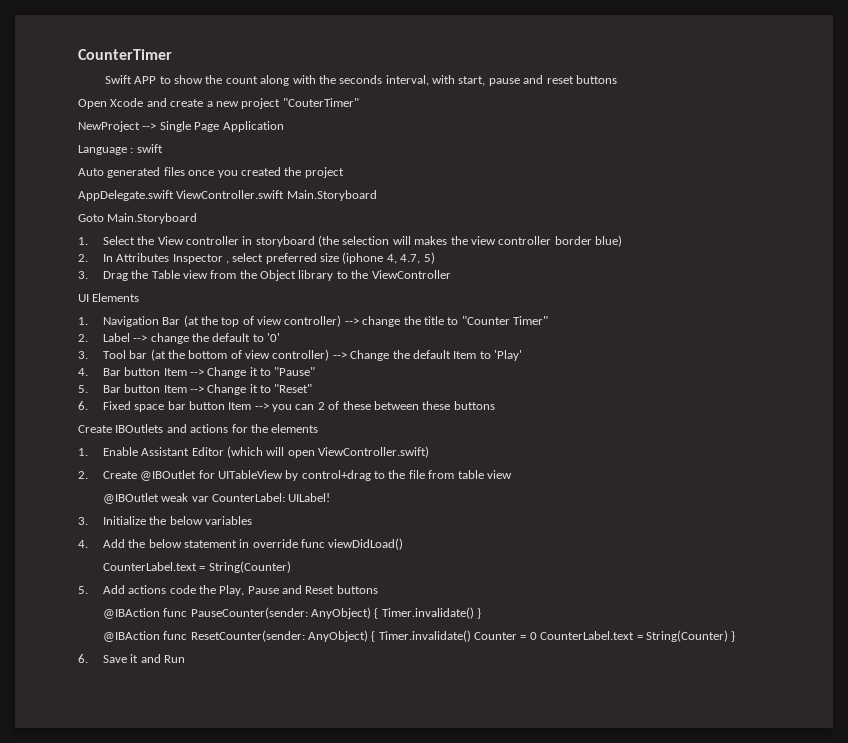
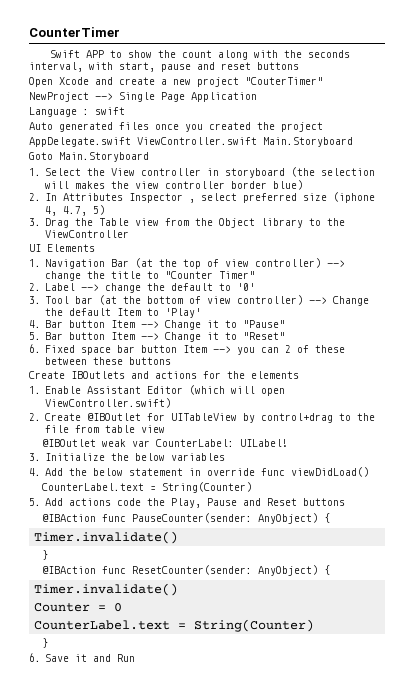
- @IBAction func PauseCounter(sender: AnyObject) { Timer.invalidate() }
+ @IBAction func PauseCounter(sender: AnyObject) {
+ Timer.invalidate()
+ }
- @IBAction func ResetCounter(sender: AnyObject) { Timer.invalidate() Counter = 0 CounterLabel.text = String(Counter) }
+ @IBAction func ResetCounter(sender: AnyObject) {
+ Timer.invalidate()
+ Counter = 0
+ CounterLabel.text = String(Counter)
+ }

